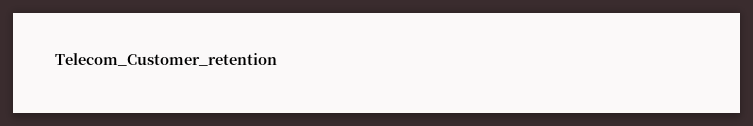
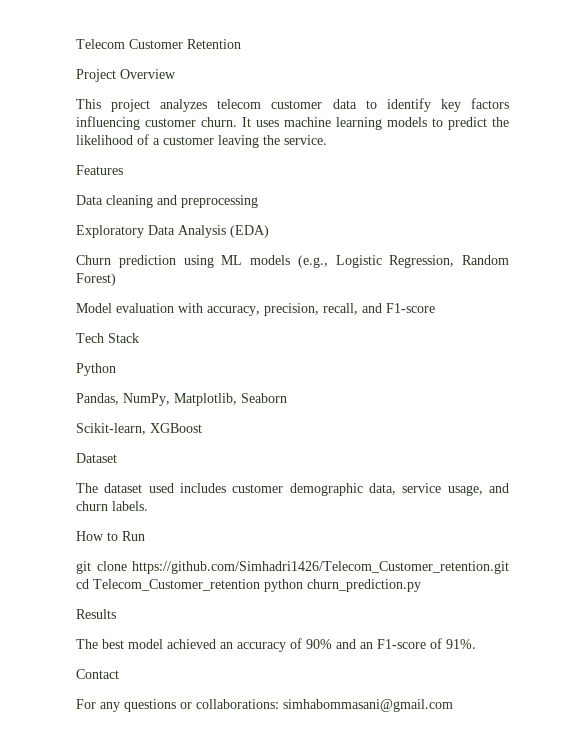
- Telecom_Customer_retention
+ Telecom Customer Retention
+ Project Overview
+ This project analyzes telecom customer data to identify key factors influencing customer churn. It uses machine learning models to predict the likelihood of a customer leaving the service.
+ Features
+ Data cleaning and preprocessing
+ Exploratory Data Analysis (EDA)
+ Churn prediction using ML models (e.g., Logistic Regression, Random Forest)
+ Model evaluation with accuracy, precision, recall, and F1-score
+ Tech Stack
+ Python
+ Pandas, NumPy, Matplotlib, Seaborn
+ Scikit-learn, XGBoost
+ Dataset
+ The dataset used includes customer demographic data, service usage, and churn labels.
+ How to Run
+ git clone https://github.com/Simhadri1426/Telecom_Customer_retention.git cd Telecom_Customer_retention python churn_prediction.py
+ Results
+ The best model achieved an accuracy of 90% and an F1-score of 91%.
+ Contact
+ For any questions or collaborations: simhabommasani@gmail.com

